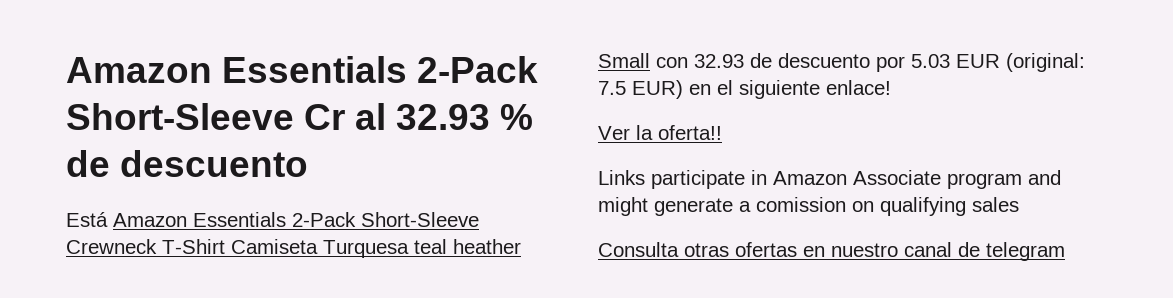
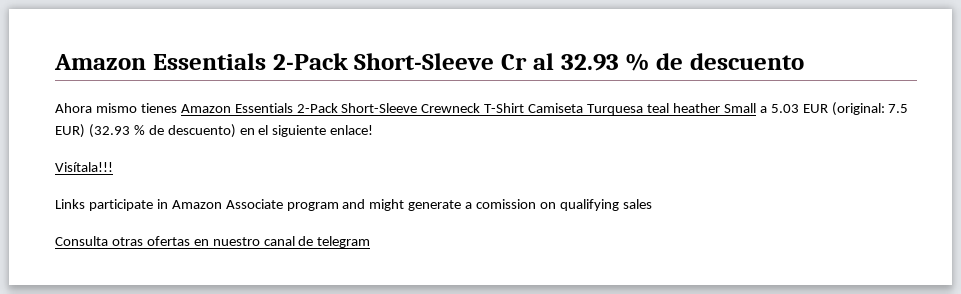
- Está Amazon Essentials 2-Pack Short-Sleeve Crewneck T-Shirt Camiseta Turquesa teal heather Small con 32.93 de descuento por 5.03 EUR (original: 7.5 EUR) en el siguiente enlace!
+ Ahora mismo tienes Amazon Essentials 2-Pack Short-Sleeve Crewneck T-Shirt Camiseta Turquesa teal heather Small a 5.03 EUR (original: 7.5 EUR) (32.93 % de descuento) en el siguiente enlace!
- Ver la oferta!!
+ Visítala!!!

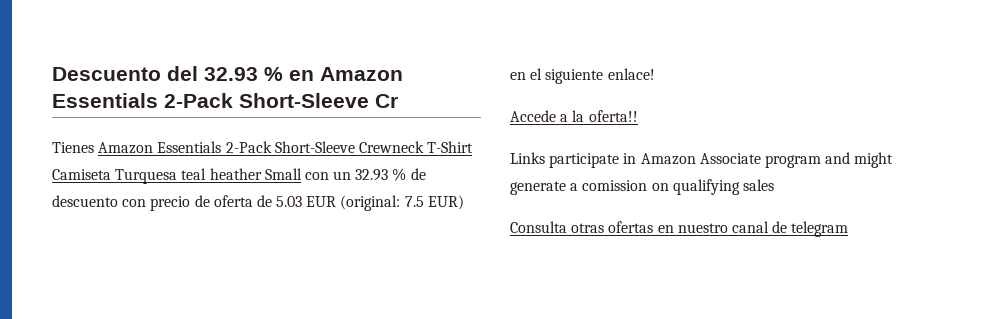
- Amazon Essentials 2-Pack Short-Sleeve Cr al 32.93 % de descuento
- Ahora mismo tienes Amazon Essentials 2-Pack Short-Sleeve Crewneck T-Shirt Camiseta Turquesa teal heather Small a 5.03 EUR (original: 7.5 EUR) (32.93 % de descuento) en el siguiente enlace!
+ Descuento del 32.93 % en Amazon Essentials 2-Pack Short-Sleeve Cr
+ Tienes Amazon Essentials 2-Pack Short-Sleeve Crewneck T-Shirt Camiseta Turquesa teal heather Small con un 32.93 % de descuento con precio de oferta de 5.03 EUR (original: 7.5 EUR) en el siguiente enlace!
- Visítala!!!
+ Accede a la oferta!!

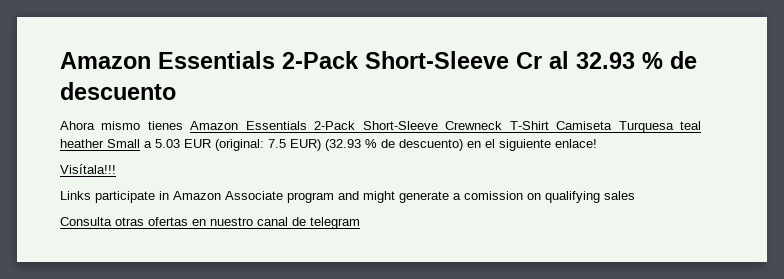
- Descuento del 32.93 % en Amazon Essentials 2-Pack Short-Sleeve Cr
- Tienes Amazon Essentials 2-Pack Short-Sleeve Crewneck T-Shirt Camiseta Turquesa teal heather Small con un 32.93 % de descuento con precio de oferta de 5.03 EUR (original: 7.5 EUR) en el siguiente enlace!
+ Amazon Essentials 2-Pack Short-Sleeve Cr al 32.93 % de descuento
+ Ahora mismo tienes Amazon Essentials 2-Pack Short-Sleeve Crewneck T-Shirt Camiseta Turquesa teal heather Small a 5.03 EUR (original: 7.5 EUR) (32.93 % de descuento) en el siguiente enlace!
- Accede a la oferta!!
+ Visítala!!!

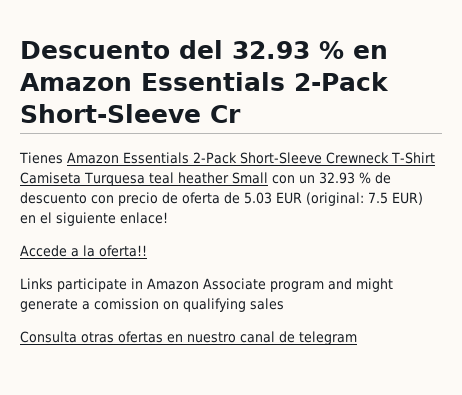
- Amazon Essentials 2-Pack Short-Sleeve Cr al 32.93 % de descuento
- Ahora mismo tienes Amazon Essentials 2-Pack Short-Sleeve Crewneck T-Shirt Camiseta Turquesa teal heather Small a 5.03 EUR (original: 7.5 EUR) (32.93 % de descuento) en el siguiente enlace!
+ Descuento del 32.93 % en Amazon Essentials 2-Pack Short-Sleeve Cr
+ Tienes Amazon Essentials 2-Pack Short-Sleeve Crewneck T-Shirt Camiseta Turquesa teal heather Small con un 32.93 % de descuento con precio de oferta de 5.03 EUR (original: 7.5 EUR) en el siguiente enlace!
- Visítala!!!
+ Accede a la oferta!!

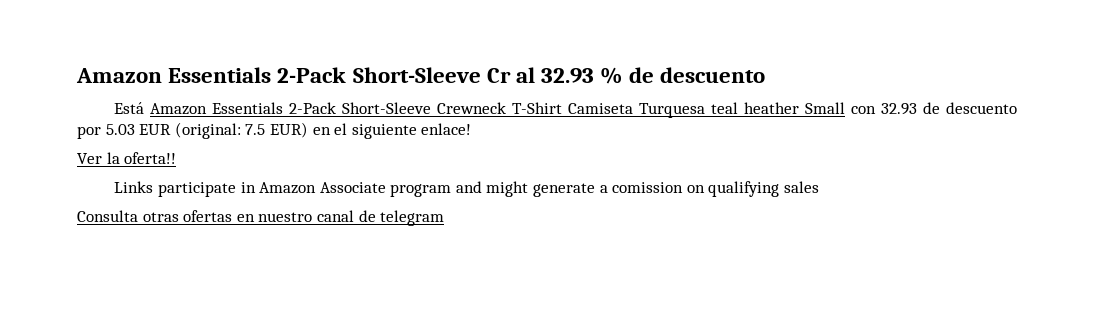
- Descuento del 32.93 % en Amazon Essentials 2-Pack Short-Sleeve Cr
- Tienes Amazon Essentials 2-Pack Short-Sleeve Crewneck T-Shirt Camiseta Turquesa teal heather Small con un 32.93 % de descuento con precio de oferta de 5.03 EUR (original: 7.5 EUR) en el siguiente enlace!
+ Amazon Essentials 2-Pack Short-Sleeve Cr al 32.93 % de descuento
+ Está Amazon Essentials 2-Pack Short-Sleeve Crewneck T-Shirt Camiseta Turquesa teal heather Small con 32.93 de descuento por 5.03 EUR (original: 7.5 EUR) en el siguiente enlace!
- Accede a la oferta!!
+ Ver la oferta!!

